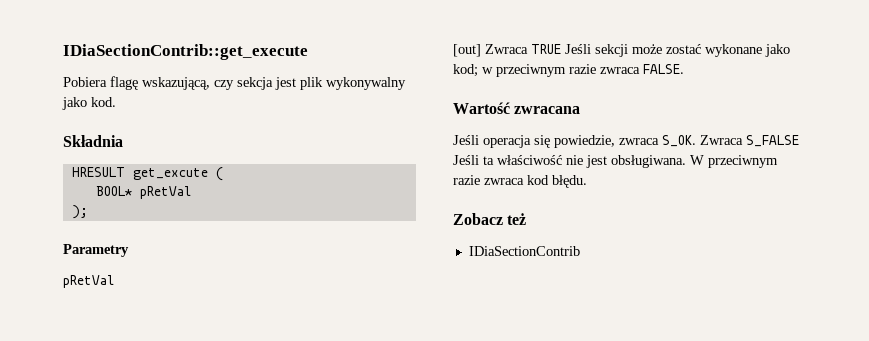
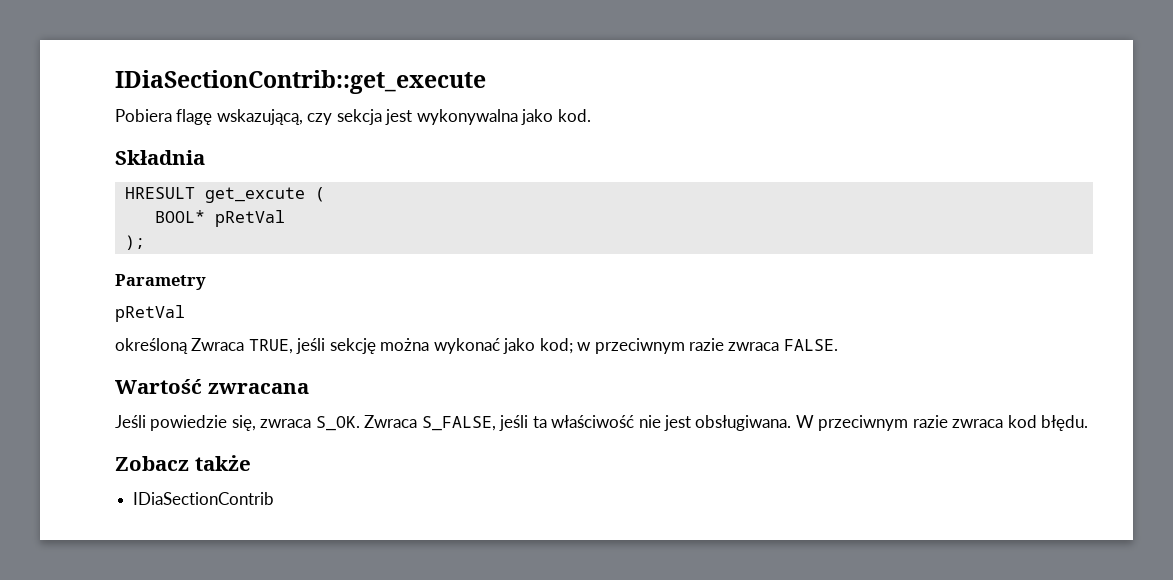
- Pobiera flagę wskazującą, czy sekcja jest plik wykonywalny jako kod.
+ Pobiera flagę wskazującą, czy sekcja jest wykonywalna jako kod.
- [out] Zwraca TRUE Jeśli sekcji może zostać wykonane jako kod; w przeciwnym razie zwraca FALSE.
+ określoną Zwraca TRUE, jeśli sekcję można wykonać jako kod; w przeciwnym razie zwraca FALSE.
- Jeśli operacja się powiedzie, zwraca S_OK.
+ Jeśli powiedzie się, zwraca S_OK.
- Zwraca S_FALSE Jeśli ta właściwość nie jest obsługiwana.
+ Zwraca S_FALSE, jeśli ta właściwość nie jest obsługiwana.
- Zobacz też
+ Zobacz także

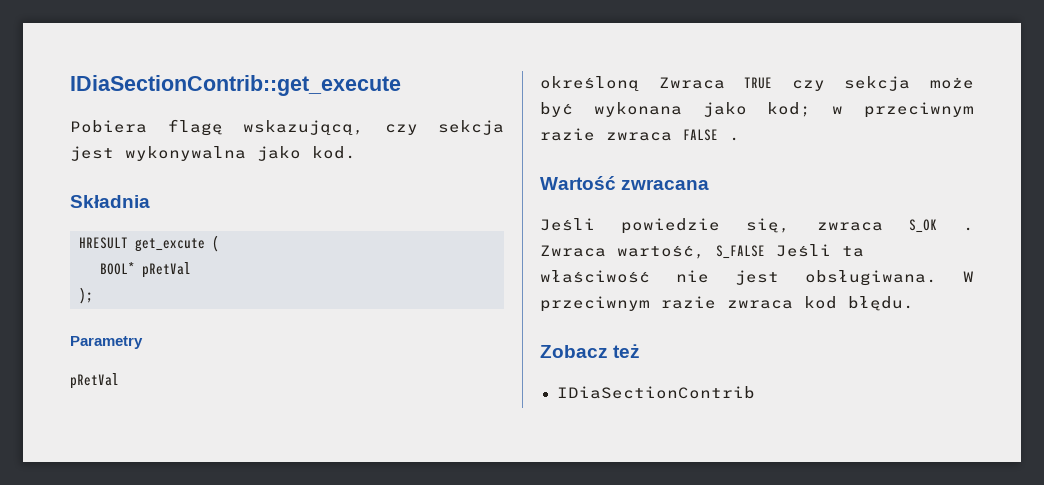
- określoną Zwraca TRUE, jeśli sekcję można wykonać jako kod; w przeciwnym razie zwraca FALSE.
+ określoną Zwraca TRUE czy sekcja może być wykonana jako kod; w przeciwnym razie zwraca FALSE .
- Jeśli powiedzie się, zwraca S_OK. Zwraca S_FALSE, jeśli ta właściwość nie jest obsługiwana.
+ Jeśli powiedzie się, zwraca S_OK . Zwraca wartość, S_FALSE Jeśli ta właściwość nie jest obsługiwana.
- Zobacz także
+ Zobacz też

